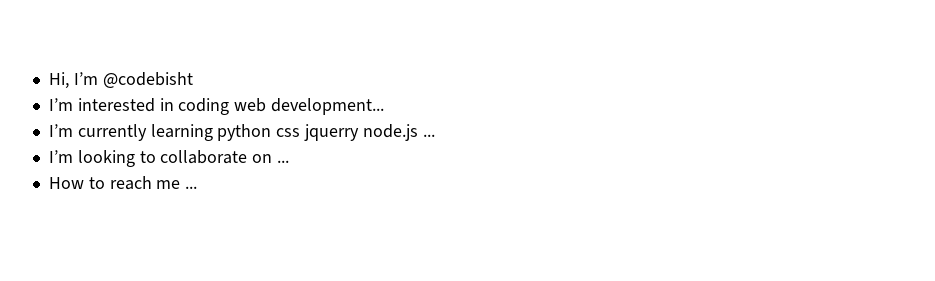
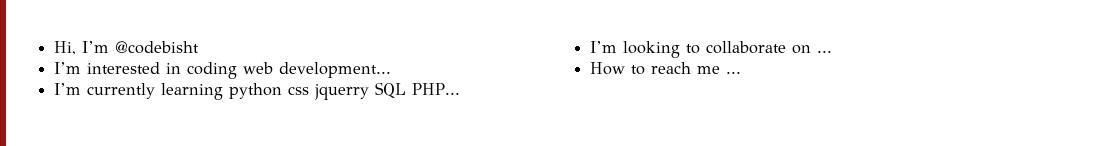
- I’m currently learning python css jquerry node.js ...
+ I’m currently learning python css jquerry SQL PHP...

